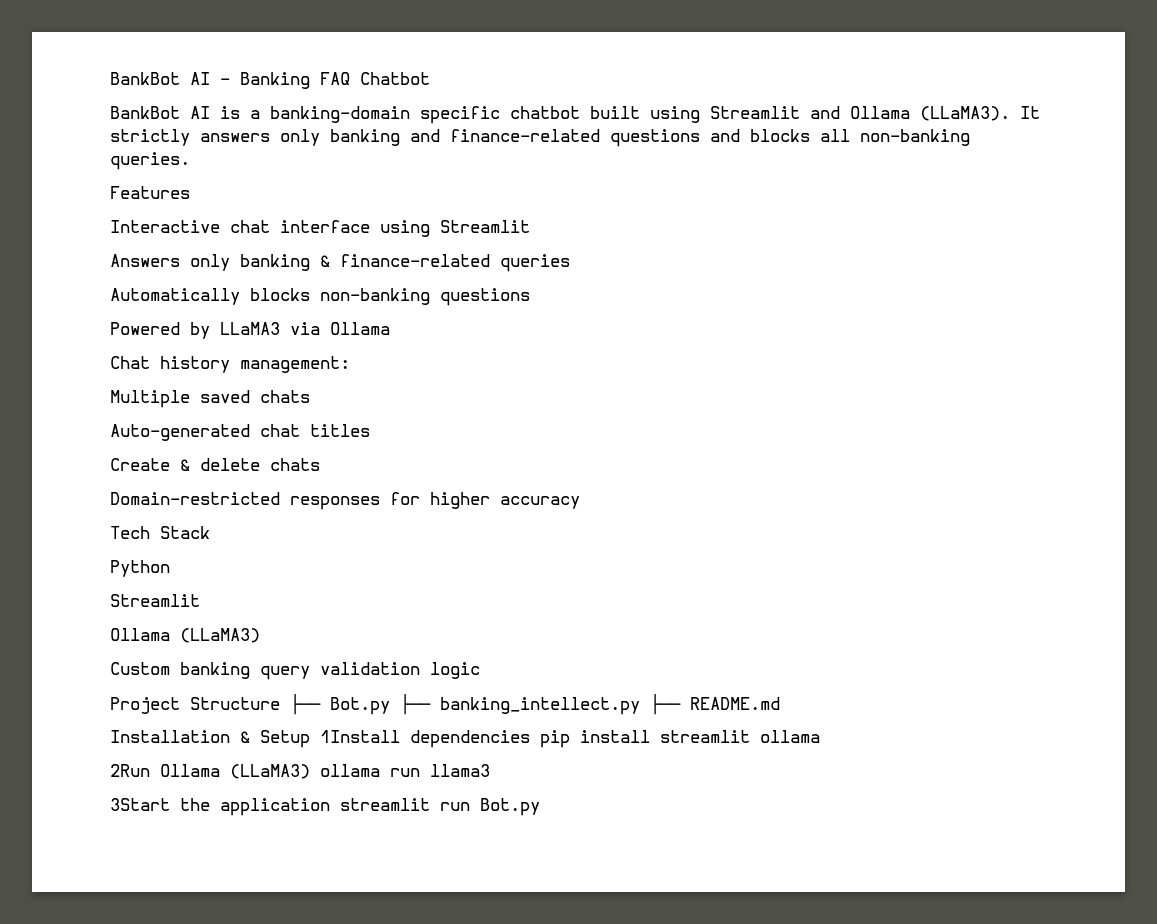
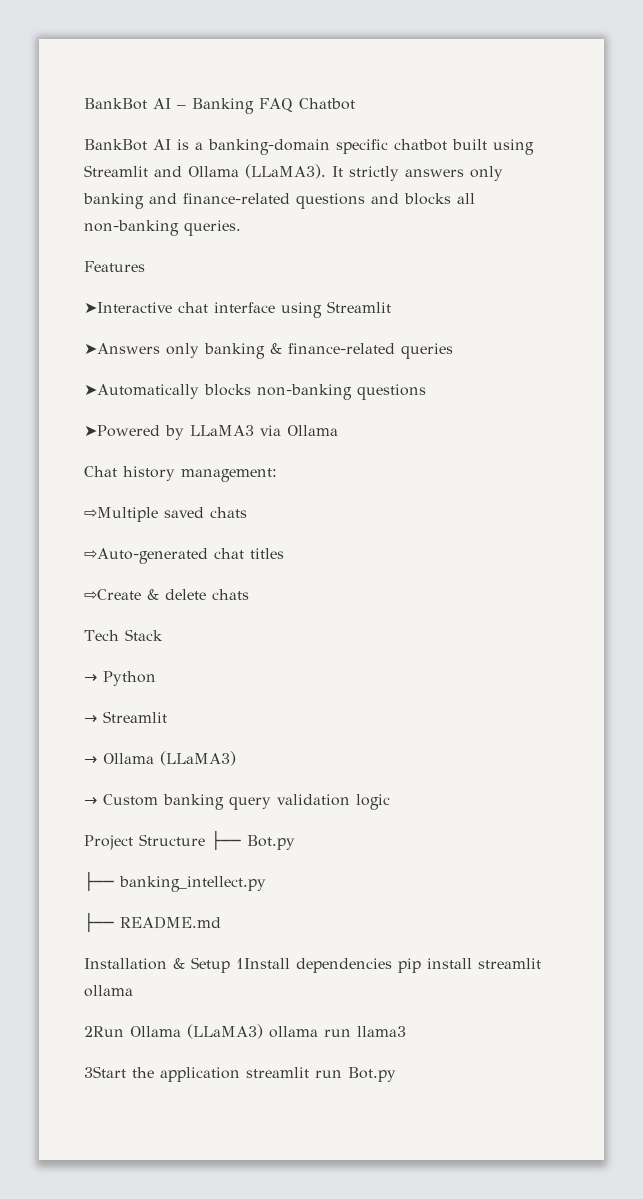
- Interactive chat interface using Streamlit
+ ➤Interactive chat interface using Streamlit
- Answers only banking & finance-related queries
+ ➤Answers only banking & finance-related queries
- Automatically blocks non-banking questions
+ ➤Automatically blocks non-banking questions
- Powered by LLaMA3 via Ollama
+ ➤Powered by LLaMA3 via Ollama
- Multiple saved chats
+ ⇨Multiple saved chats
- Auto-generated chat titles
+ ⇨Auto-generated chat titles
- Create & delete chats
+ ⇨Create & delete chats
- Domain-restricted responses for higher accuracy
- Python
- Streamlit
- Ollama (LLaMA3)
+ → Python
+ → Streamlit
+ → Ollama (LLaMA3)
- Custom banking query validation logic
+ → Custom banking query validation logic
- Project Structure ├── Bot.py ├── banking_intellect.py ├── README.md
+ Project Structure ├── Bot.py
+ ├── banking_intellect.py
+ ├── README.md

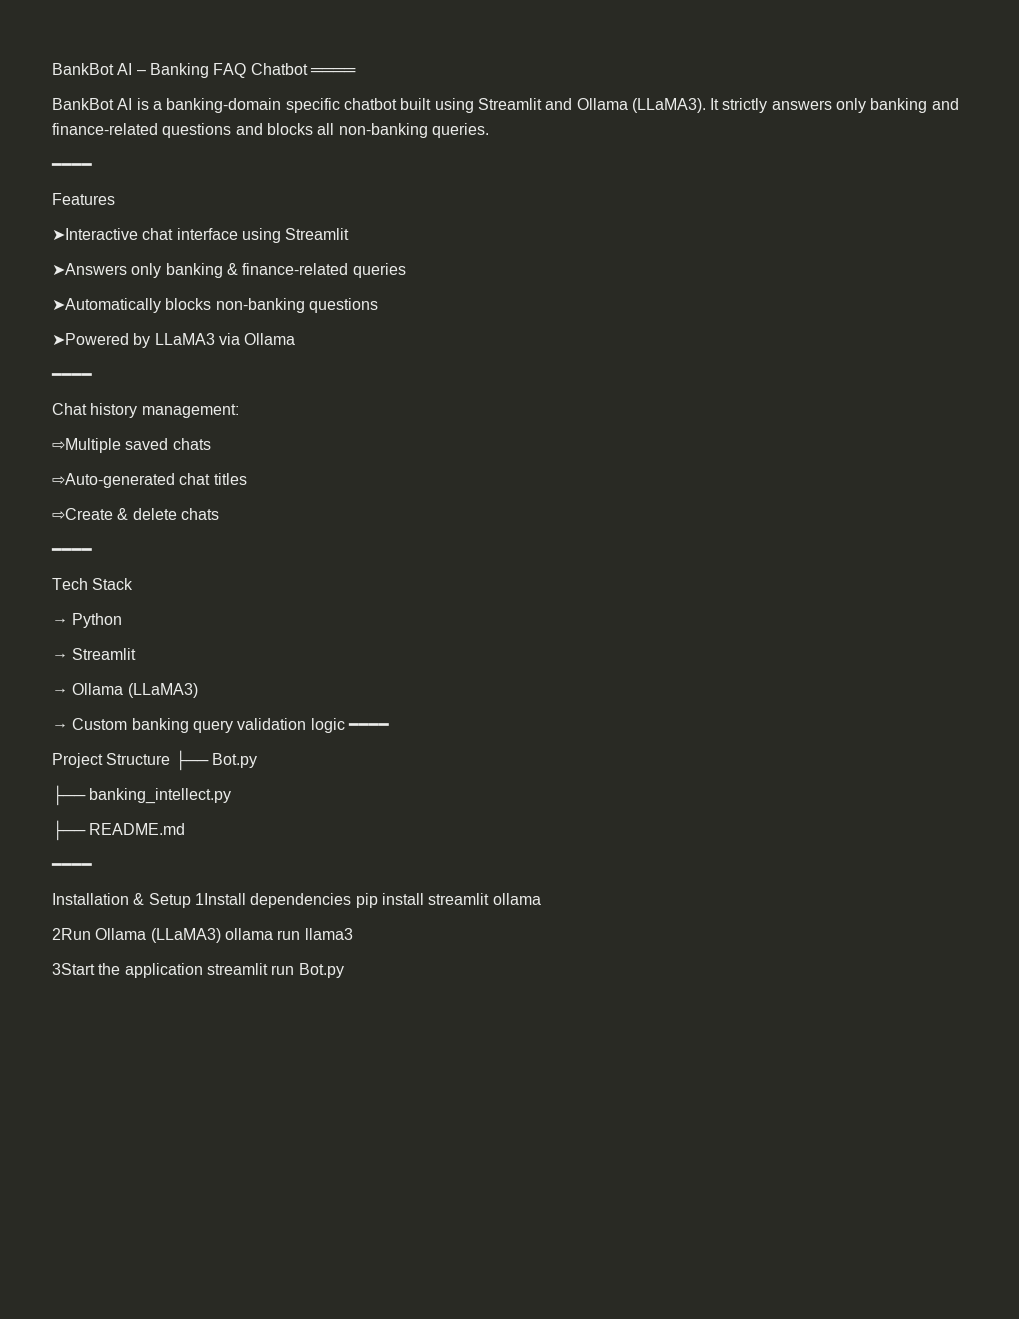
- BankBot AI – Banking FAQ Chatbot
+ BankBot AI – Banking FAQ Chatbot ════
  It strictly answers only banking and finance-related questions and blocks all non-banking queries.
+ ━━━━
  ➤Powered by LLaMA3 via Ollama
+ ━━━━
  ⇨Create & delete chats
+ ━━━━
- → Custom banking query validation logic
+ → Custom banking query validation logic ━━━━
  ├── README.md
+ ━━━━

